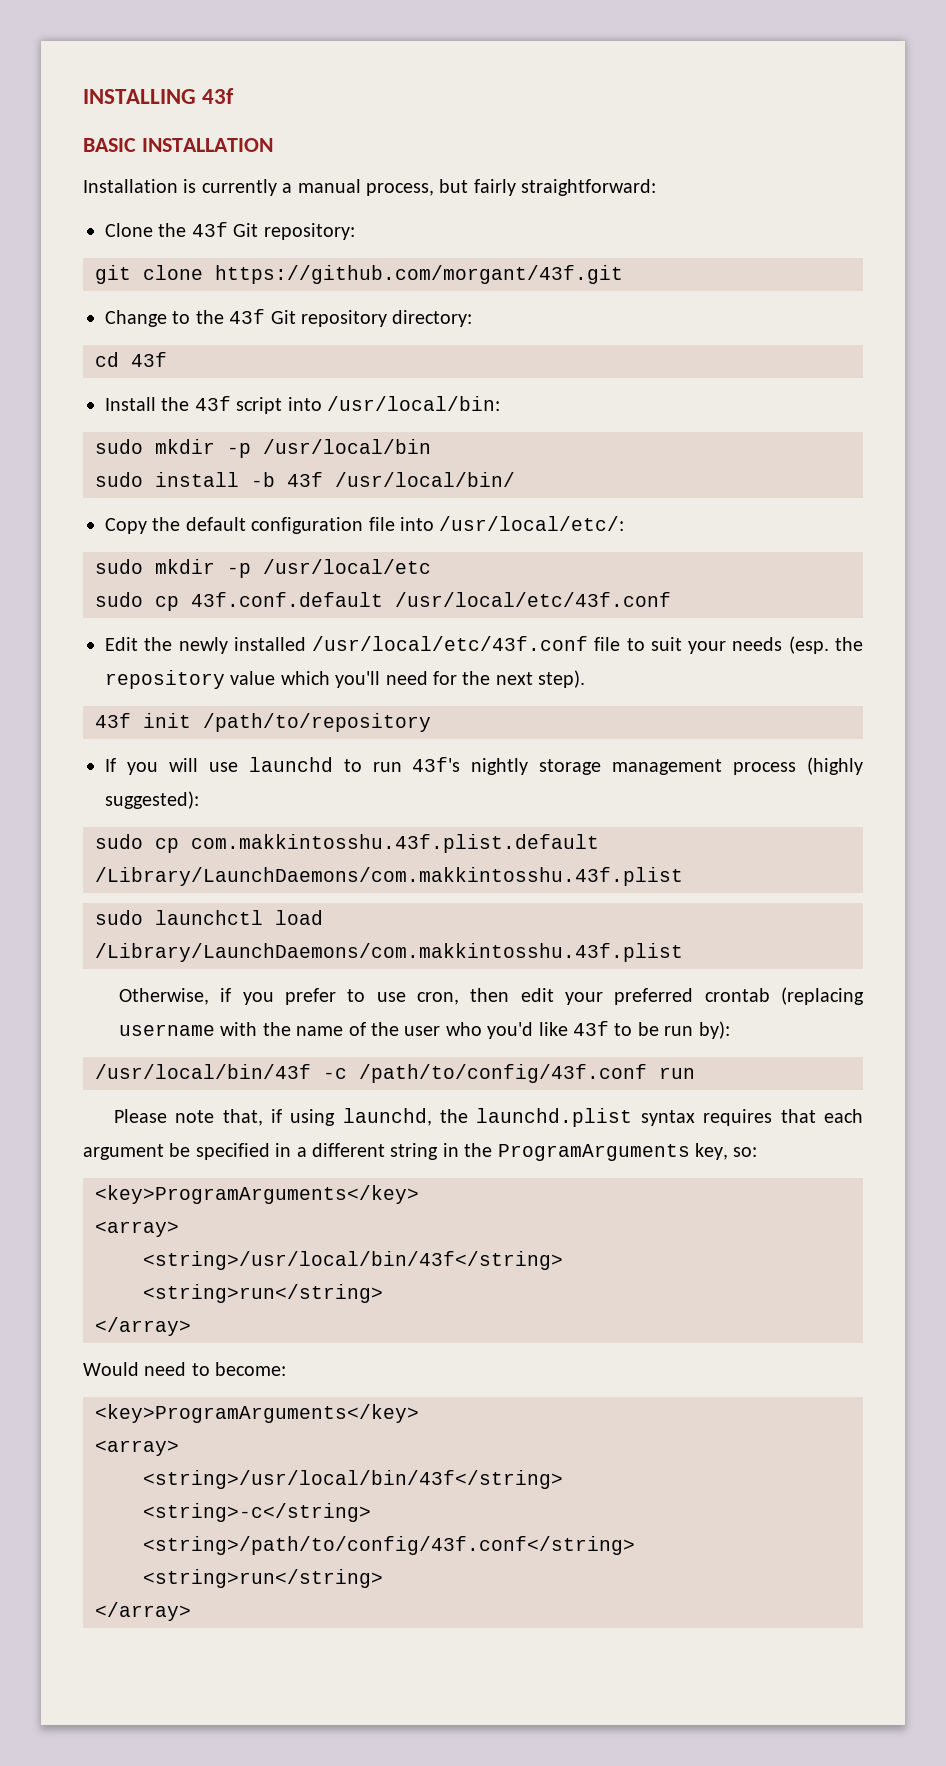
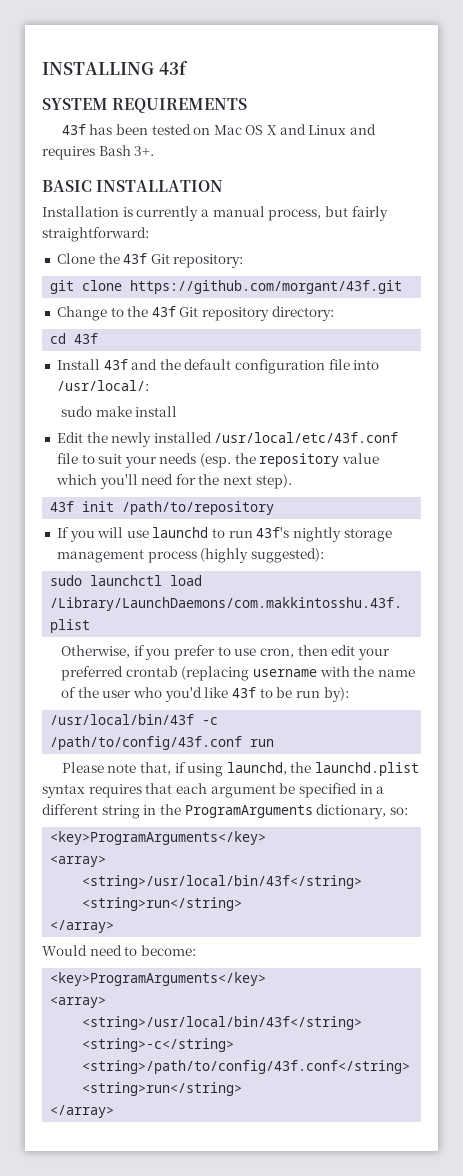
+ SYSTEM REQUIREMENTS
+ 43f has been tested on Mac OS X and Linux and requires Bash 3+.
- Install the 43f script into /usr/local/bin:
- sudo mkdir -p /usr/local/bin
- sudo install -b 43f /usr/local/bin/
- Copy the default configuration file into /usr/local/etc/:
- sudo mkdir -p /usr/local/etc
- sudo cp 43f.conf.default /usr/local/etc/43f.conf
+ Install 43f and the default configuration file into /usr/local/:
+ sudo make install
- sudo cp com.makkintosshu.43f.plist.default /Library/LaunchDaemons/com.makkintosshu.43f.plist
- Please note that, if using launchd, the launchd.plist syntax requires that each argument be specified in a different string in the ProgramArguments key, so:
+ Please note that, if using launchd, the launchd.plist syntax requires that each argument be specified in a different string in the ProgramArguments dictionary, so:

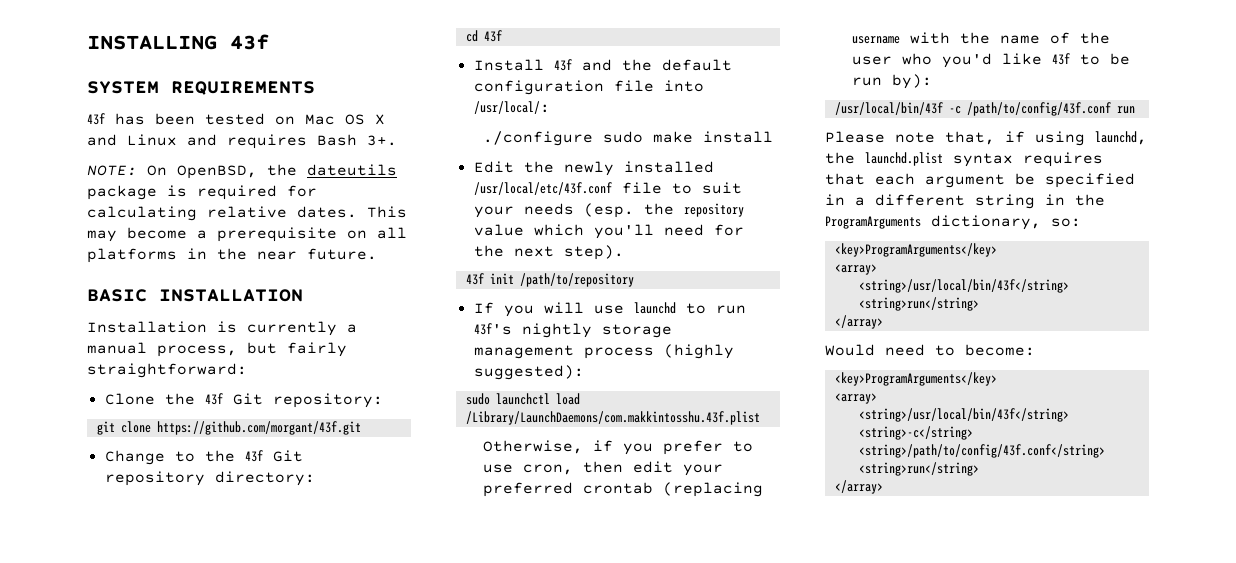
+ NOTE: On OpenBSD, the dateutils package is required for calculating relative dates. This may become a prerequisite on all platforms in the near future.
- sudo make install
+ ./configure sudo make install

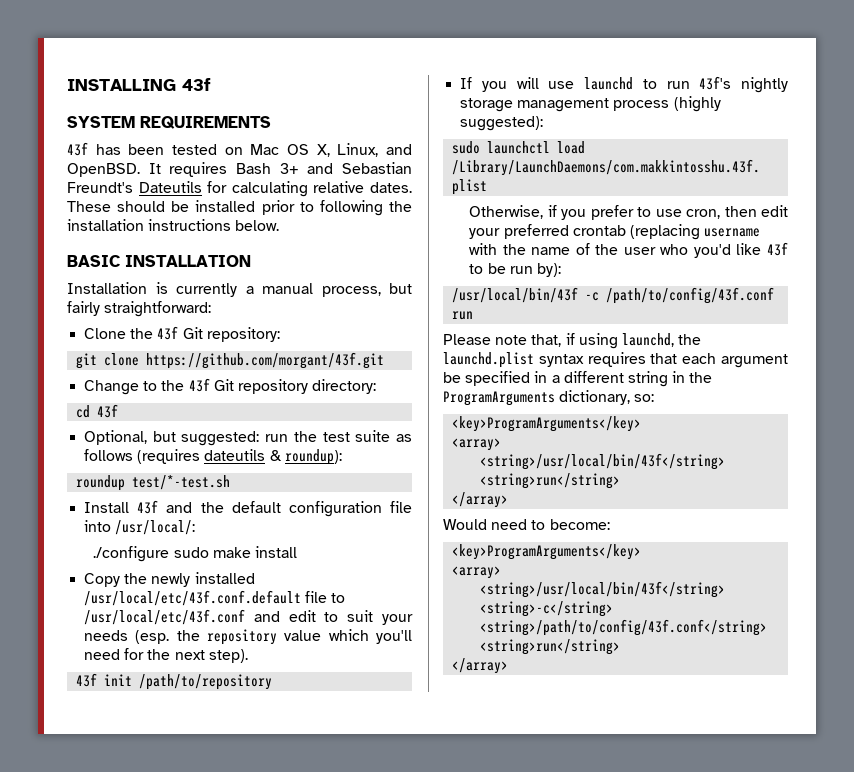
- 43f has been tested on Mac OS X and Linux and requires Bash 3+.
- NOTE: On OpenBSD, the dateutils package is required for calculating relative dates. This may become a prerequisite on all platforms in the near future.
+ 43f has been tested on Mac OS X, Linux, and OpenBSD. It requires Bash 3+ and Sebastian Freundt's Dateutils for calculating relative dates. These should be installed prior to following the installation instructions below.
+ Optional, but suggested: run the test suite as follows (requires dateutils & roundup):
+ roundup test/*-test.sh
- Edit the newly installed /usr/local/etc/43f.conf file to suit your needs (esp. the repository value which you'll need for the next step).
+ Copy the newly installed /usr/local/etc/43f.conf.default file to /usr/local/etc/43f.conf and edit to suit your needs (esp. the repository value which you'll need for the next step).

